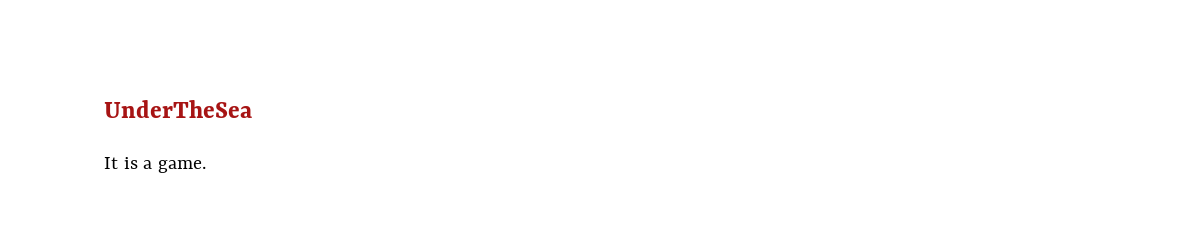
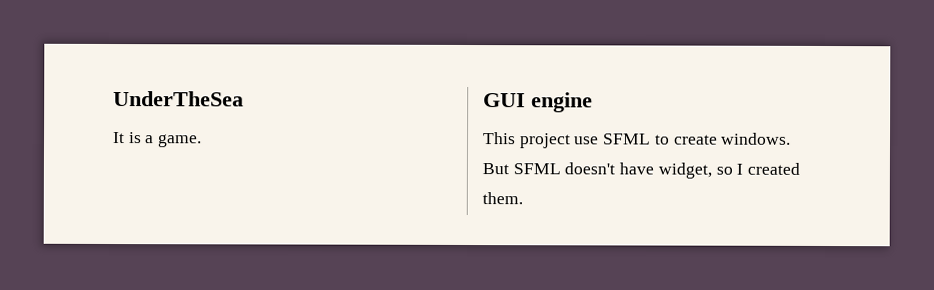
+ GUI engine
+ This project use SFML to create windows. But SFML doesn't have widget, so I created them.

